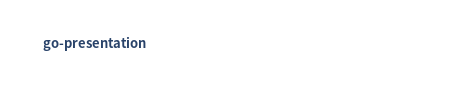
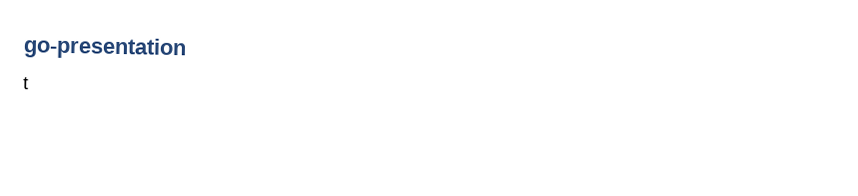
+ t

